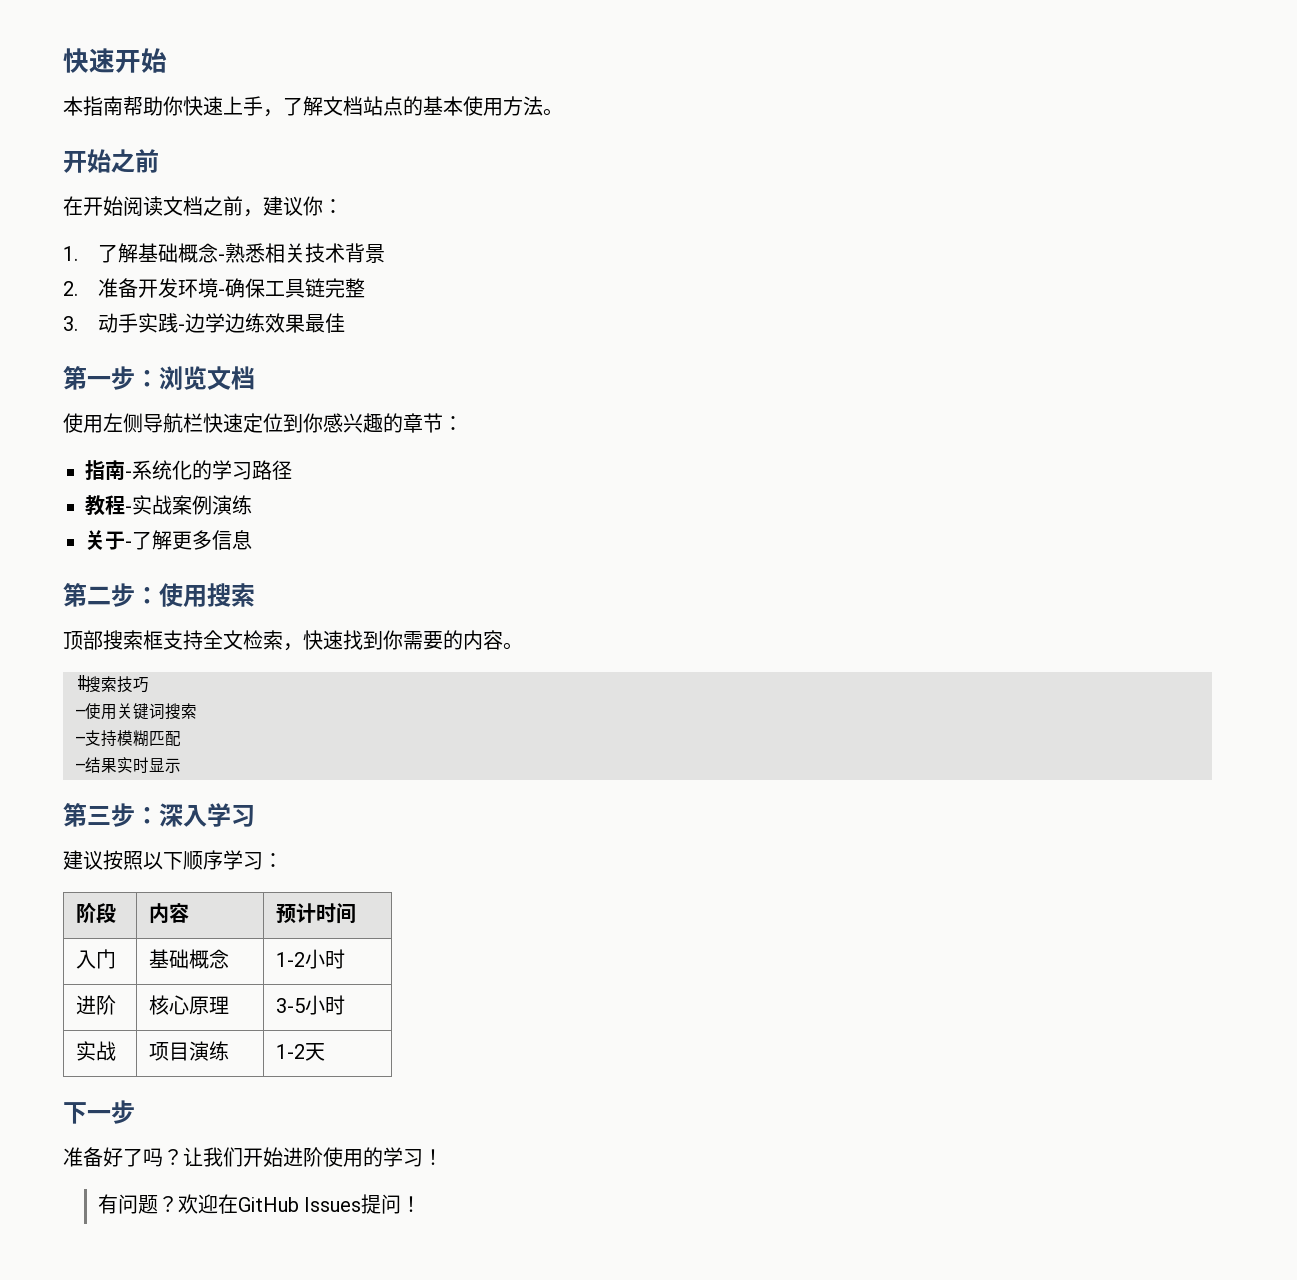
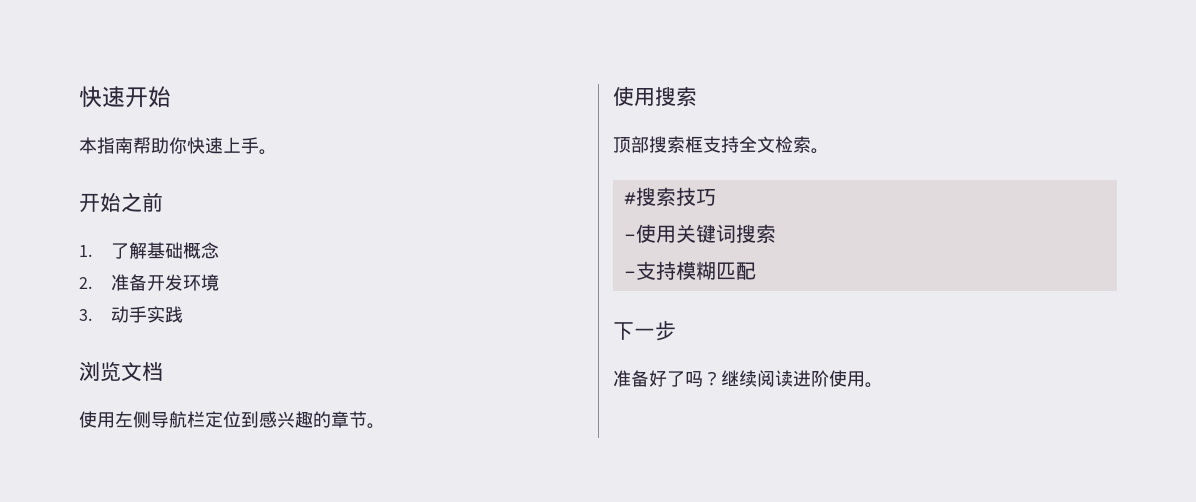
- 本指南帮助你快速上手，了解文档站点的基本使用方法。
+ 本指南帮助你快速上手。
  开始之前
- 在开始阅读文档之前，建议你：
- 1.了解基础概念-熟悉相关技术背景
+ 1.了解基础概念
- 2.准备开发环境-确保工具链完整
+ 2.准备开发环境
- 3.动手实践-边学边练效果最佳
- 第一步：浏览文档
+ 3.动手实践
+ 浏览文档
- 使用左侧导航栏快速定位到你感兴趣的章节：
- 指南-系统化的学习路径
- 教程-实战案例演练
- 关于-了解更多信息
- 第二步：使用搜索
+ 使用左侧导航栏定位到感兴趣的章节。
+ 使用搜索
- 顶部搜索框支持全文检索，快速找到你需要的内容。
+ 顶部搜索框支持全文检索。
- -结果实时显示
- 第三步：深入学习
- 建议按照以下顺序学习：
- 阶段 | 内容 | 预计时间
- 入门 | 基础概念 | 1-2小时
- 进阶 | 核心原理 | 3-5小时
- 实战 | 项目演练 | 1-2天
- 让我们开始进阶使用的学习！
- 有问题？欢迎在GitHub Issues提问！
+ 继续阅读进阶使用。

